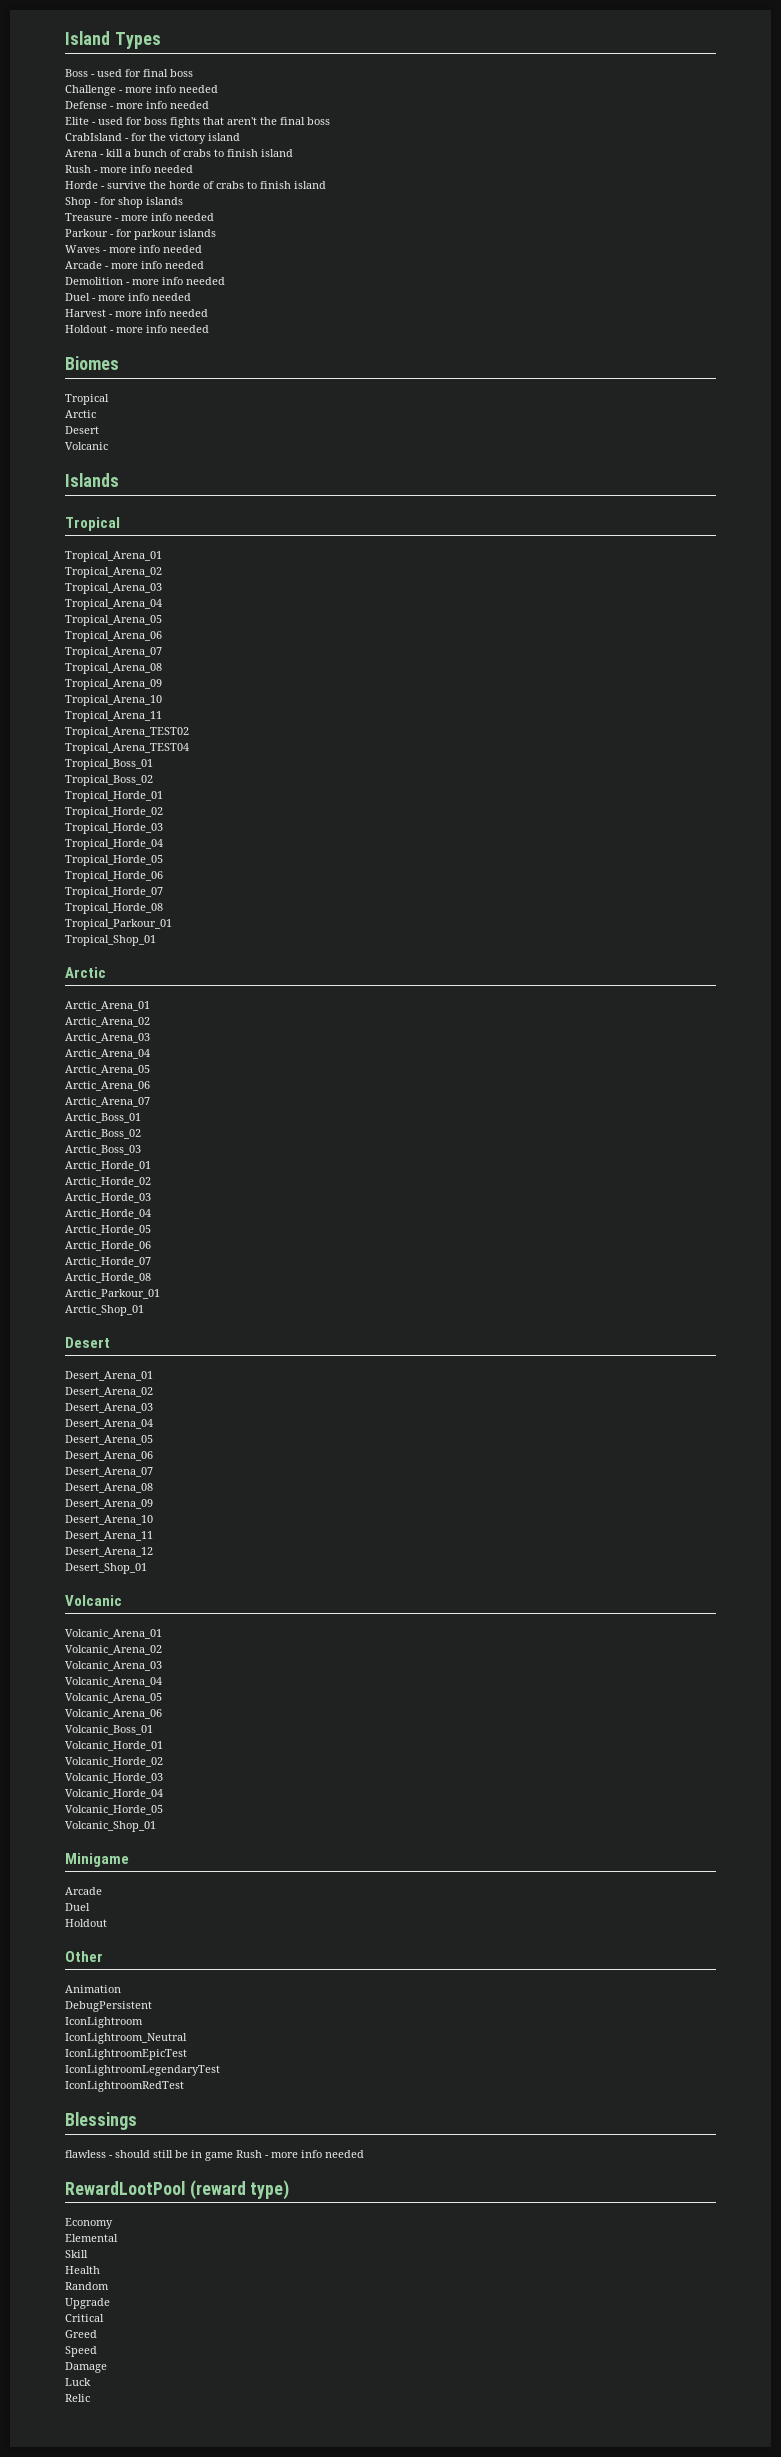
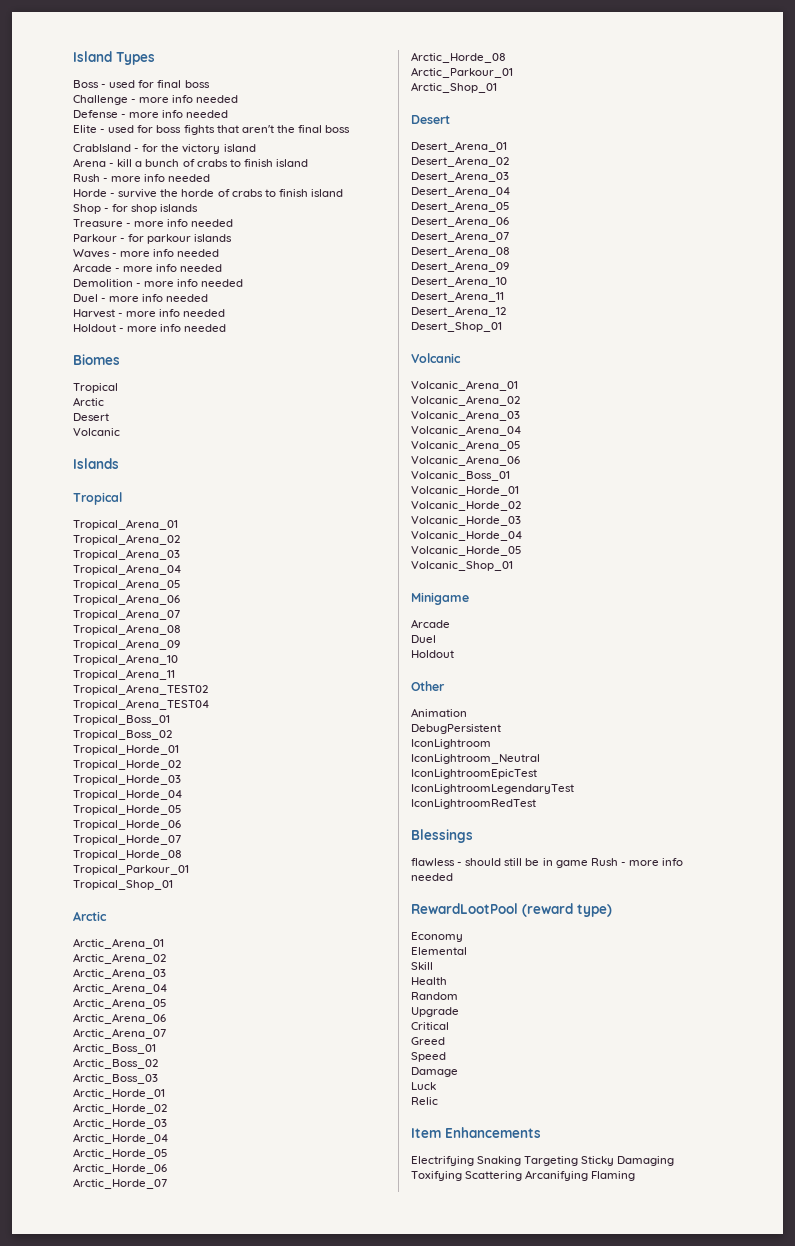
+ Item Enhancements
+ Electrifying Snaking Targeting Sticky Damaging Toxifying Scattering Arcanifying Flaming

